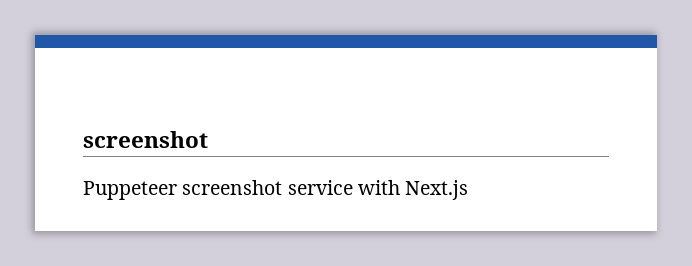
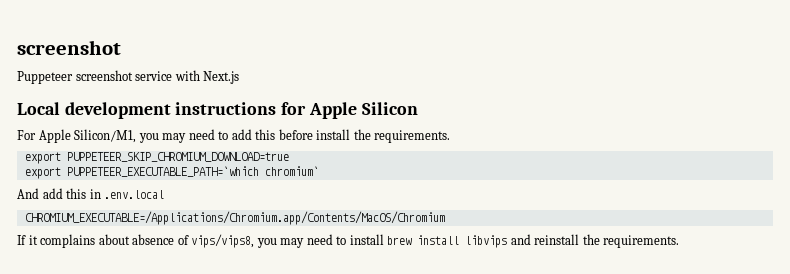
+ Local development instructions for Apple Silicon
+ For Apple Silicon/M1, you may need to add this before install the requirements.
+ export PUPPETEER_SKIP_CHROMIUM_DOWNLOAD=true
+ export PUPPETEER_EXECUTABLE_PATH=`which chromium`
+ And add this in .env.local
+ CHROMIUM_EXECUTABLE=/Applications/Chromium.app/Contents/MacOS/Chromium
+ If it complains about absence of vips/vips8, you may need to install brew install libvips and reinstall the requirements.

